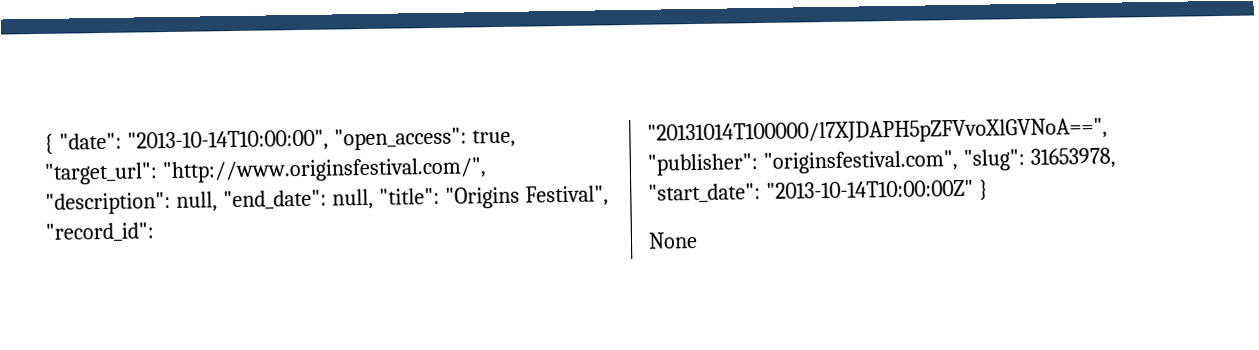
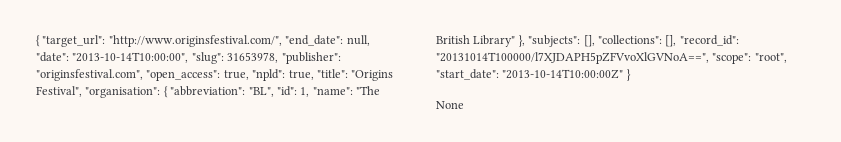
- { "date": "2013-10-14T10:00:00", "open_access": true, "target_url": "http://www.originsfestival.com/", "description": null, "end_date": null, "title": "Origins Festival", "record_id": "20131014T100000/l7XJDAPH5pZFVvoXlGVNoA==", "publisher": "originsfestival.com", "slug": 31653978, "start_date": "2013-10-14T10:00:00Z" }
+ { "target_url": "http://www.originsfestival.com/", "end_date": null, "date": "2013-10-14T10:00:00", "slug": 31653978, "publisher": "originsfestival.com", "open_access": true, "npld": true, "title": "Origins Festival", "organisation": { "abbreviation": "BL", "id": 1, "name": "The British Library" }, "subjects": [], "collections": [], "record_id": "20131014T100000/l7XJDAPH5pZFVvoXlGVNoA==", "scope": "root", "start_date": "2013-10-14T10:00:00Z" }

